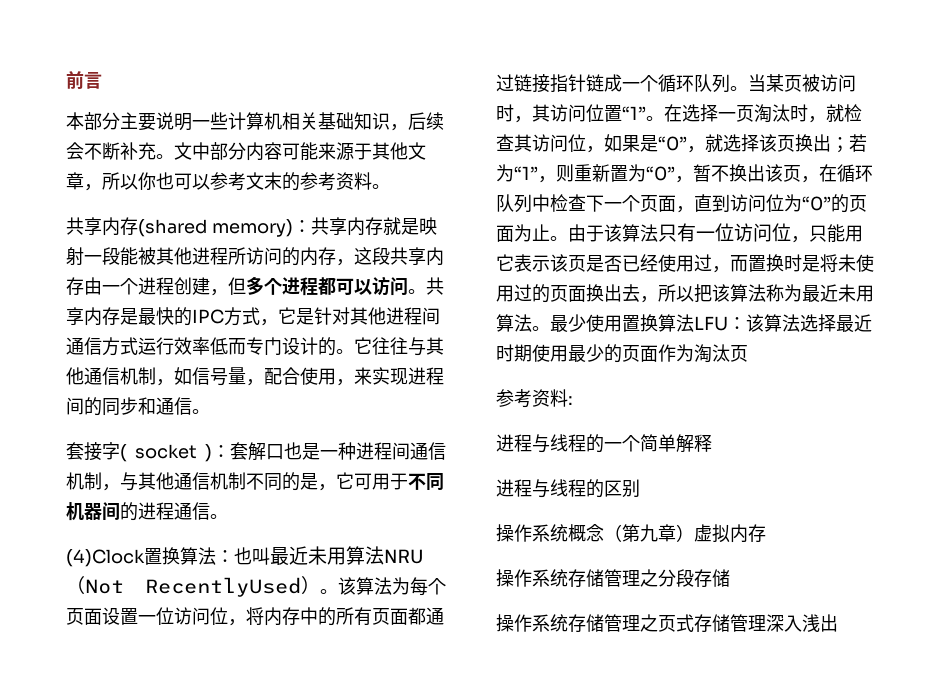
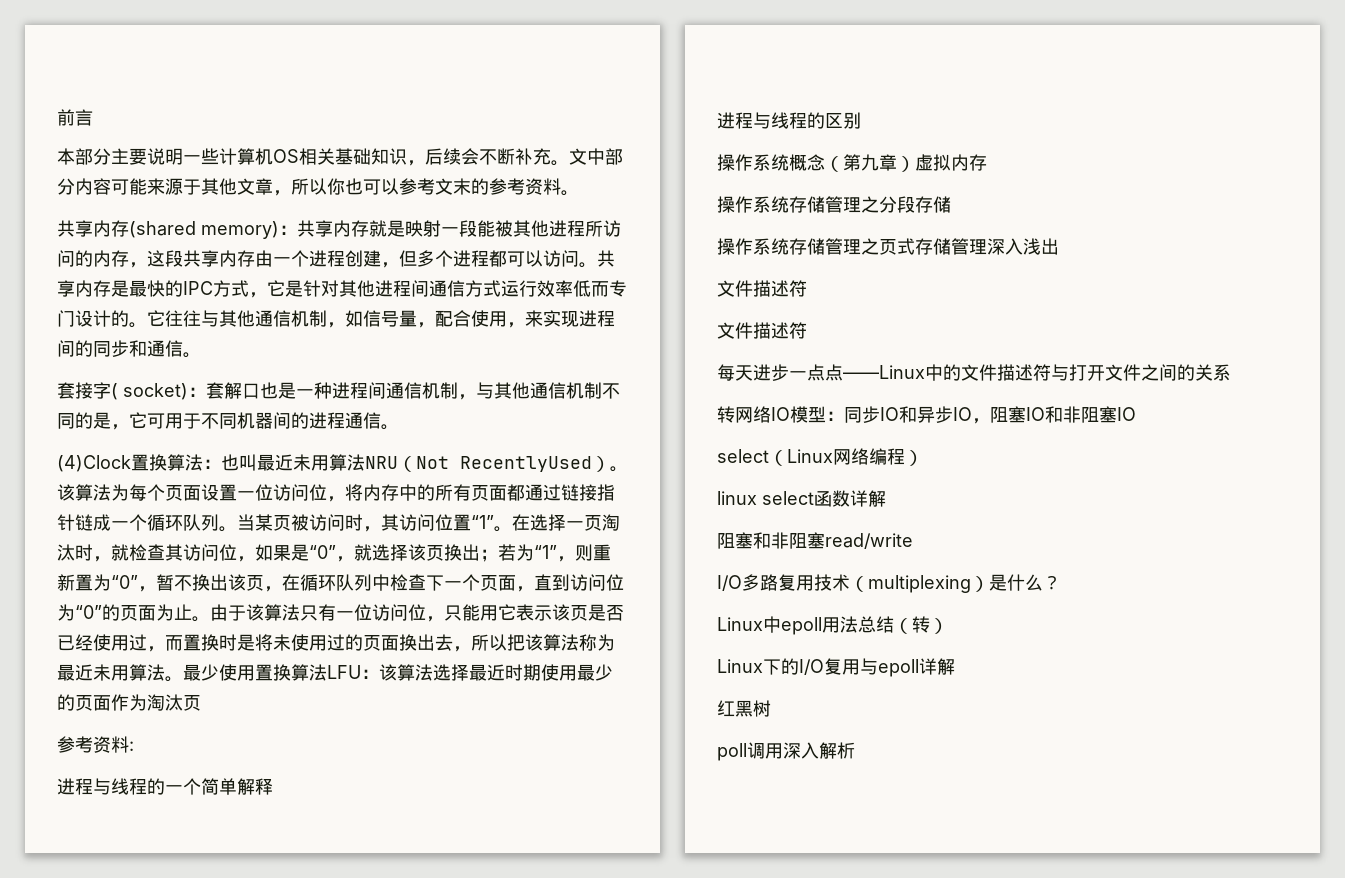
- 本部分主要说明一些计算机相关基础知识，后续会不断补充。
+ 本部分主要说明一些计算机OS相关基础知识，后续会不断补充。
- 套接字( socket )：套解口也是一种进程间通信机制，与其他通信机制不同的是，它可用于不同机器间的进程通信。
+ 套接字( socket)：套解口也是一种进程间通信机制，与其他通信机制不同的是，它可用于不同机器间的进程通信。
  操作系统存储管理之页式存储管理深入浅出
+ 文件描述符
+ 文件描述符
+ 每天进步一点点——Linux中的文件描述符与打开文件之间的关系
+ 转网络IO模型：同步IO和异步IO，阻塞IO和非阻塞IO
+ select（Linux网络编程）
+ linux select函数详解
+ 阻塞和非阻塞read/write
+ I/O多路复用技术（multiplexing）是什么？
+ Linux中epoll用法总结（转）
+ Linux下的I/O复用与epoll详解
+ 红黑树
+ poll调用深入解析

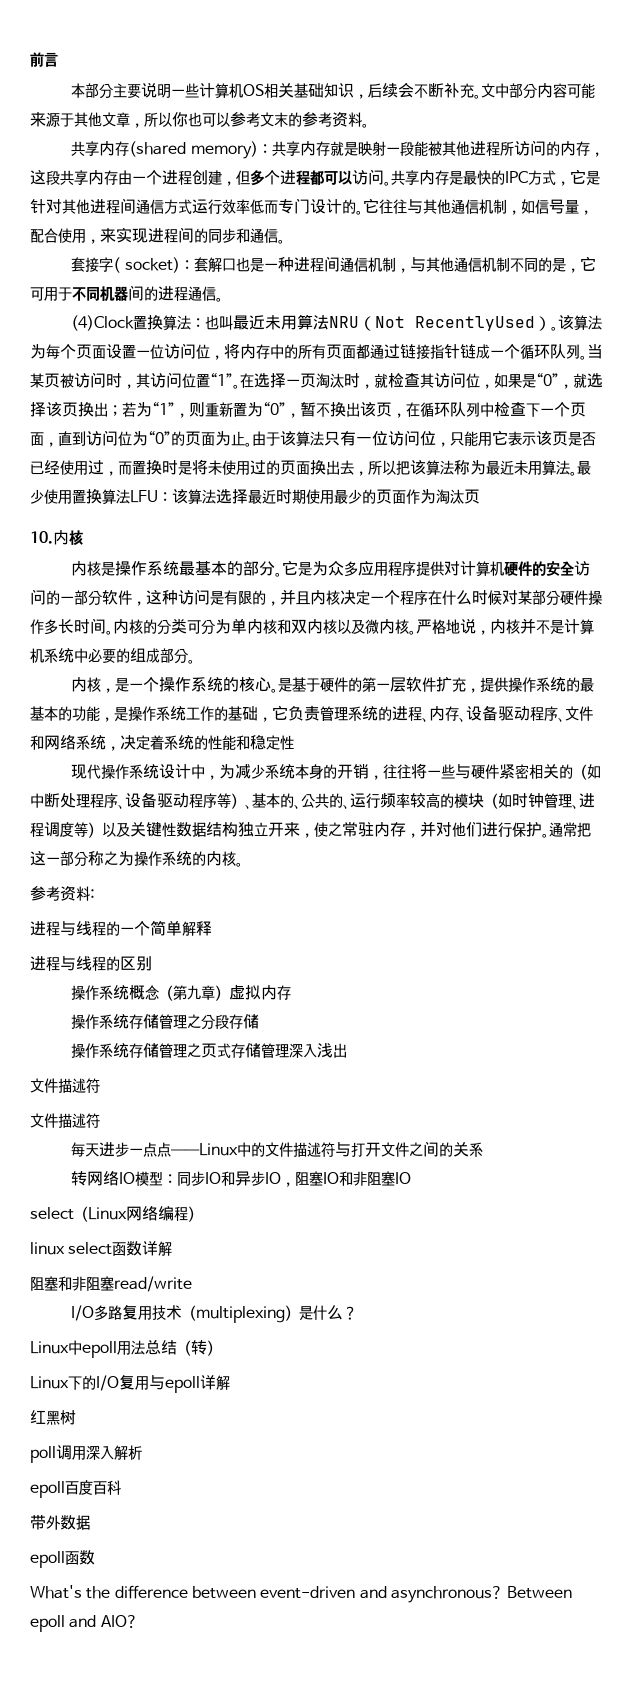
+ 10.内核
+ 内核是操作系统最基本的部分。它是为众多应用程序提供对计算机硬件的安全访问的一部分软件，这种访问是有限的，并且内核决定一个程序在什么时候对某部分硬件操作多长时间。内核的分类可分为单内核和双内核以及微内核。严格地说，内核并不是计算机系统中必要的组成部分。
+ 内核，是一个操作系统的核心。是基于硬件的第一层软件扩充，提供操作系统的最基本的功能，是操作系统工作的基础，它负责管理系统的进程、内存、设备驱动程序、文件和网络系统，决定着系统的性能和稳定性
+ 现代操作系统设计中，为减少系统本身的开销，往往将一些与硬件紧密相关的（如中断处理程序、设备驱动程序等）、基本的、公共的、运行频率较高的模块（如时钟管理、进程调度等）以及关键性数据结构独立开来，使之常驻内存，并对他们进行保护。通常把这一部分称之为操作系统的内核。
+ epoll百度百科
+ 带外数据
+ epoll函数
+ What's the difference between event-driven and asynchronous? Between epoll and AIO?

